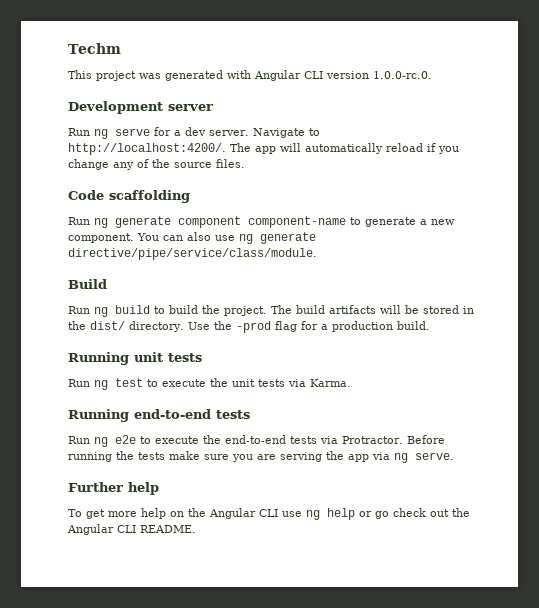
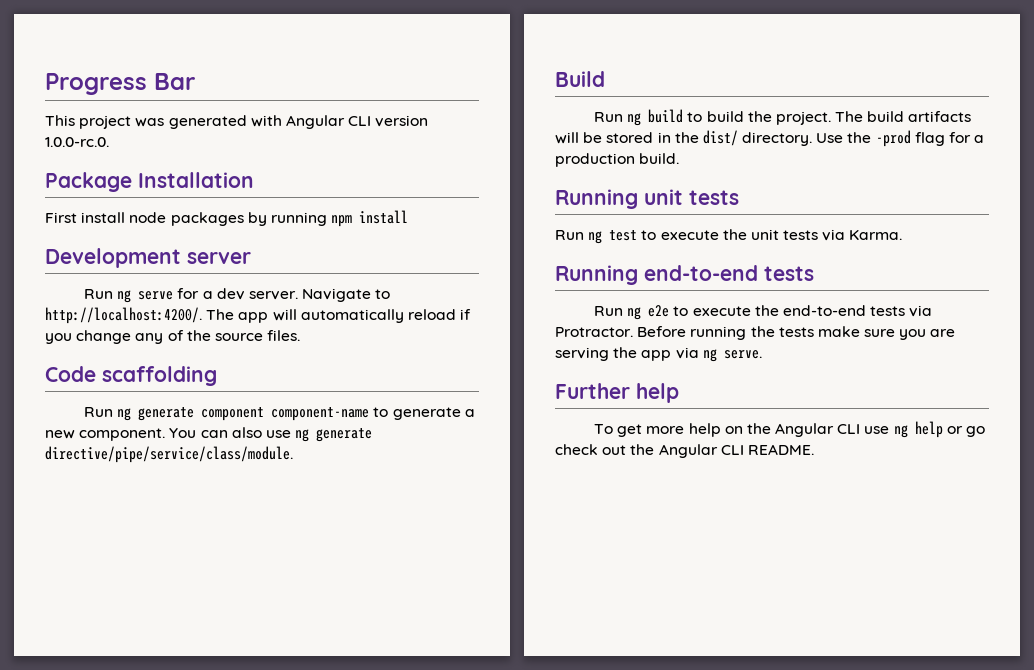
- Techm
+ Progress Bar
+ Package Installation
+ First install node packages by running npm install

